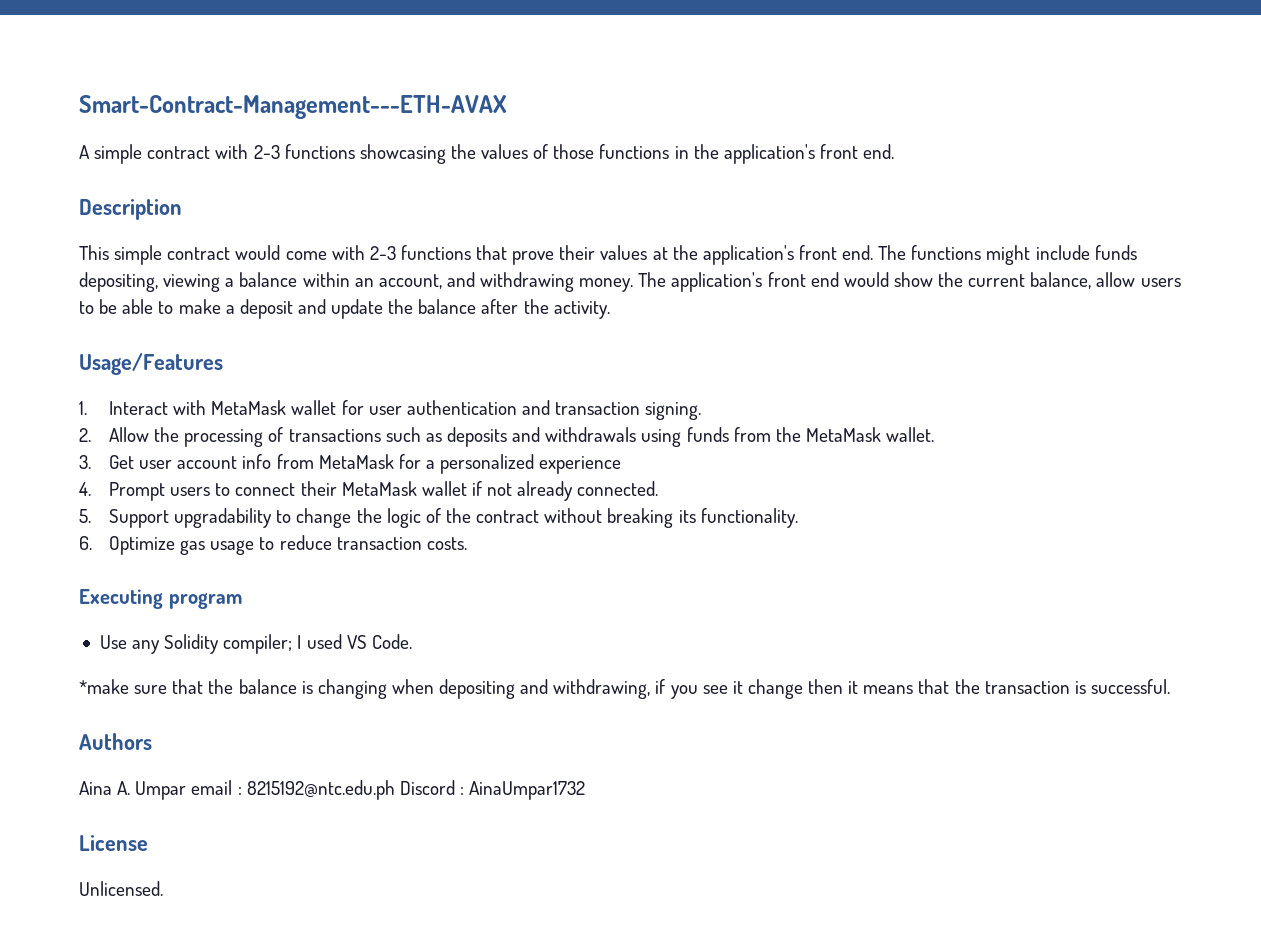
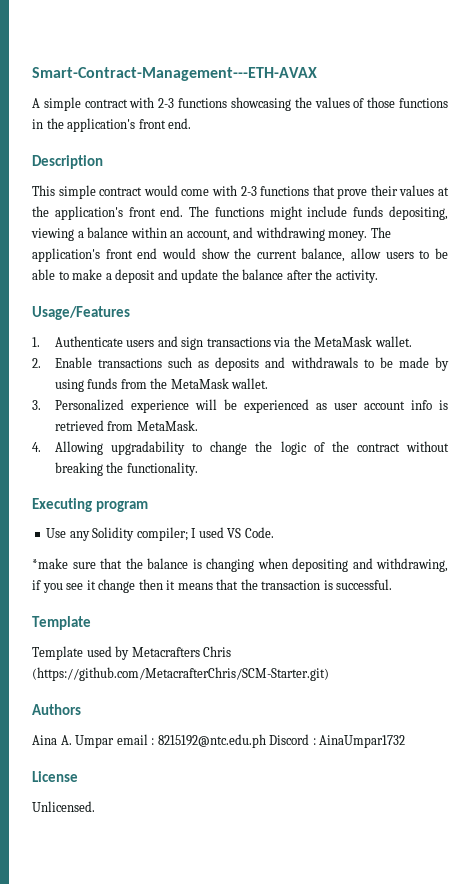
- 1. Interact with MetaMask wallet for user authentication and transaction signing.
- 2. Allow the processing of transactions such as deposits and withdrawals using funds from the MetaMask wallet.
+ 1. Authenticate users and sign transactions via the MetaMask wallet.
+ 2. Enable transactions such as deposits and withdrawals to be made by using funds from the MetaMask wallet.
- 3. Get user account info from MetaMask for a personalized experience
- 4. Prompt users to connect their MetaMask wallet if not already connected.
- 5. Support upgradability to change the logic of the contract without breaking its functionality.
+ 3. Personalized experience will be experienced as user account info is retrieved from MetaMask.
+ 4. Allowing upgradability to change the logic of the contract without breaking the functionality.
- 6. Optimize gas usage to reduce transaction costs.
  *make sure that the balance is changing when depositing and withdrawing, if you see it change then it means that the transaction is successful.
+ Template
+ Template used by Metacrafters Chris (https://github.com/MetacrafterChris/SCM-Starter.git)

